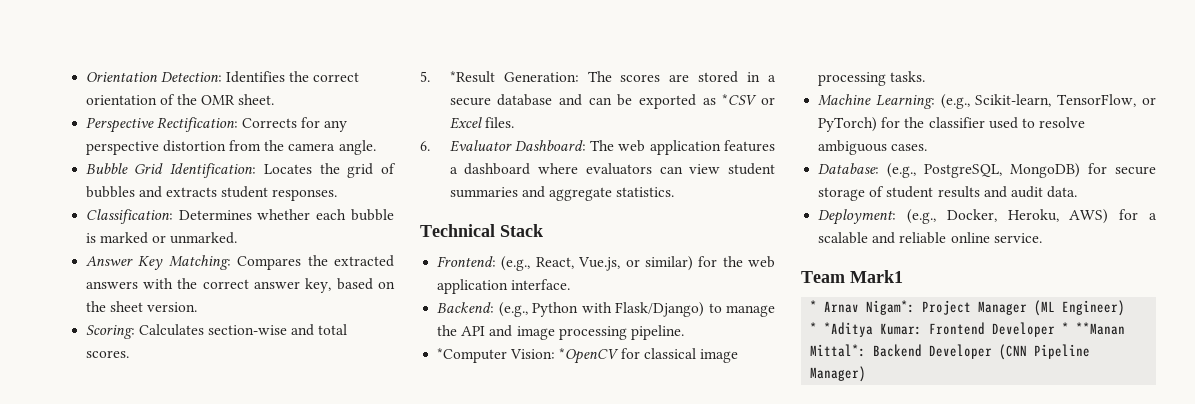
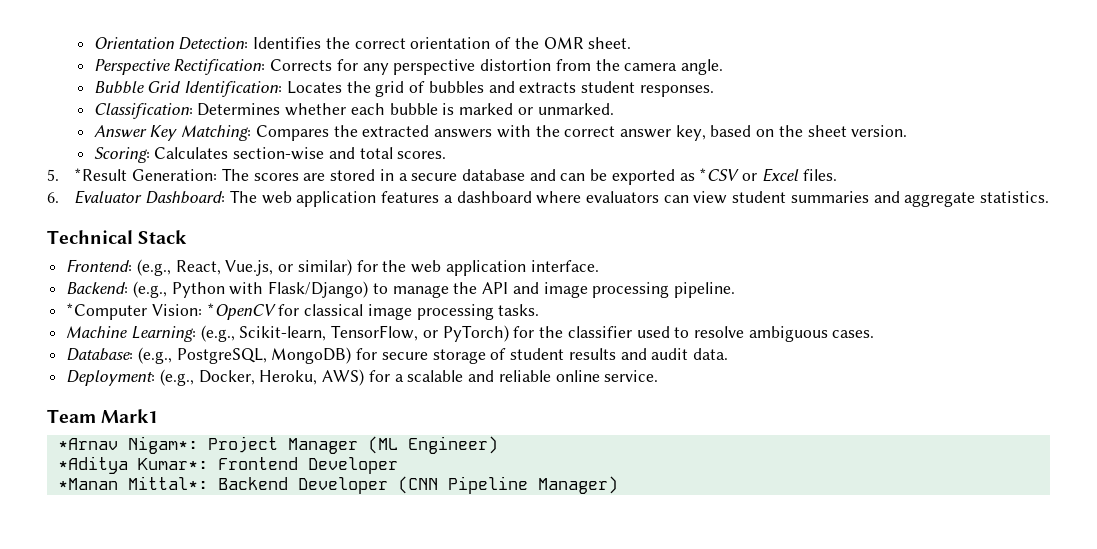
- * Arnav Nigam*: Project Manager (ML Engineer)
+ *Arnav Nigam*: Project Manager (ML Engineer)
- * *Aditya Kumar: Frontend Developer * **Manan Mittal*: Backend Developer (CNN Pipeline Manager)
+ *Aditya Kumar*: Frontend Developer
+ *Manan Mittal*: Backend Developer (CNN Pipeline Manager)

